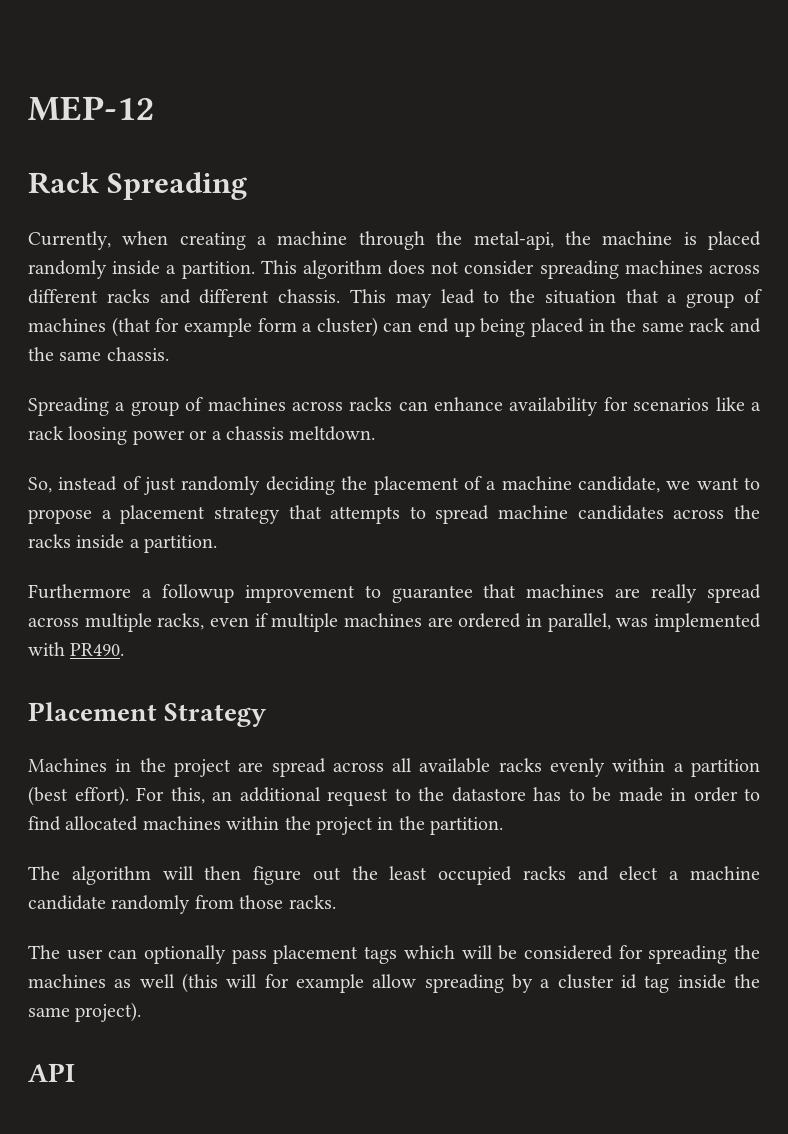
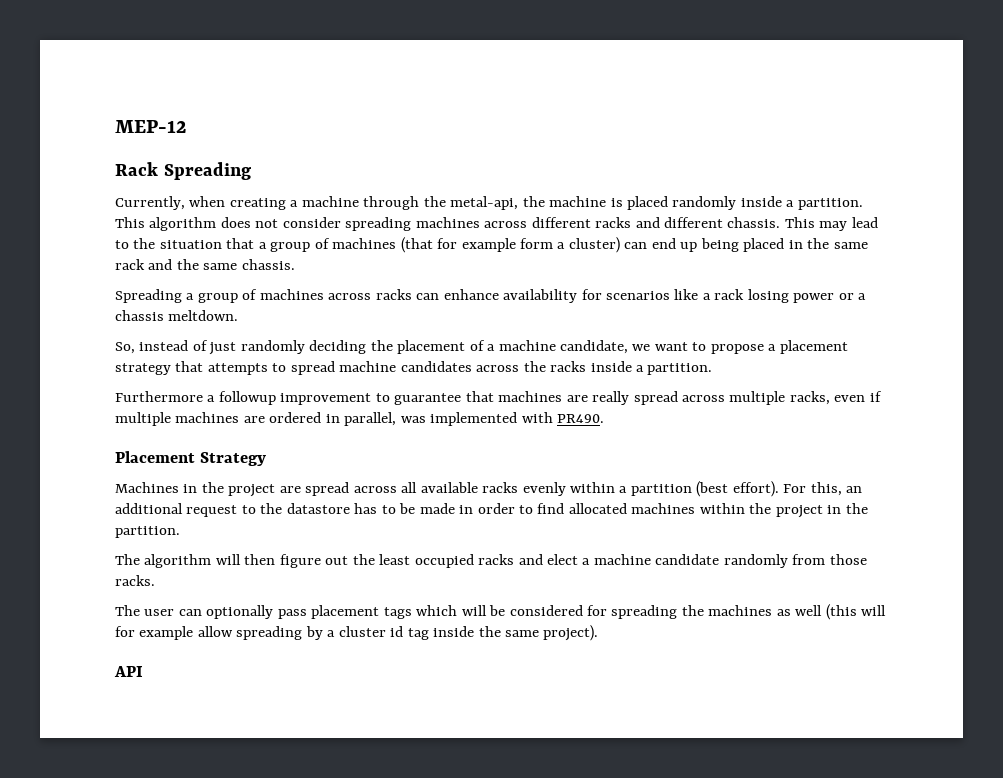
- Spreading a group of machines across racks can enhance availability for scenarios like a rack loosing power or a chassis meltdown.
+ Spreading a group of machines across racks can enhance availability for scenarios like a rack losing power or a chassis meltdown.

